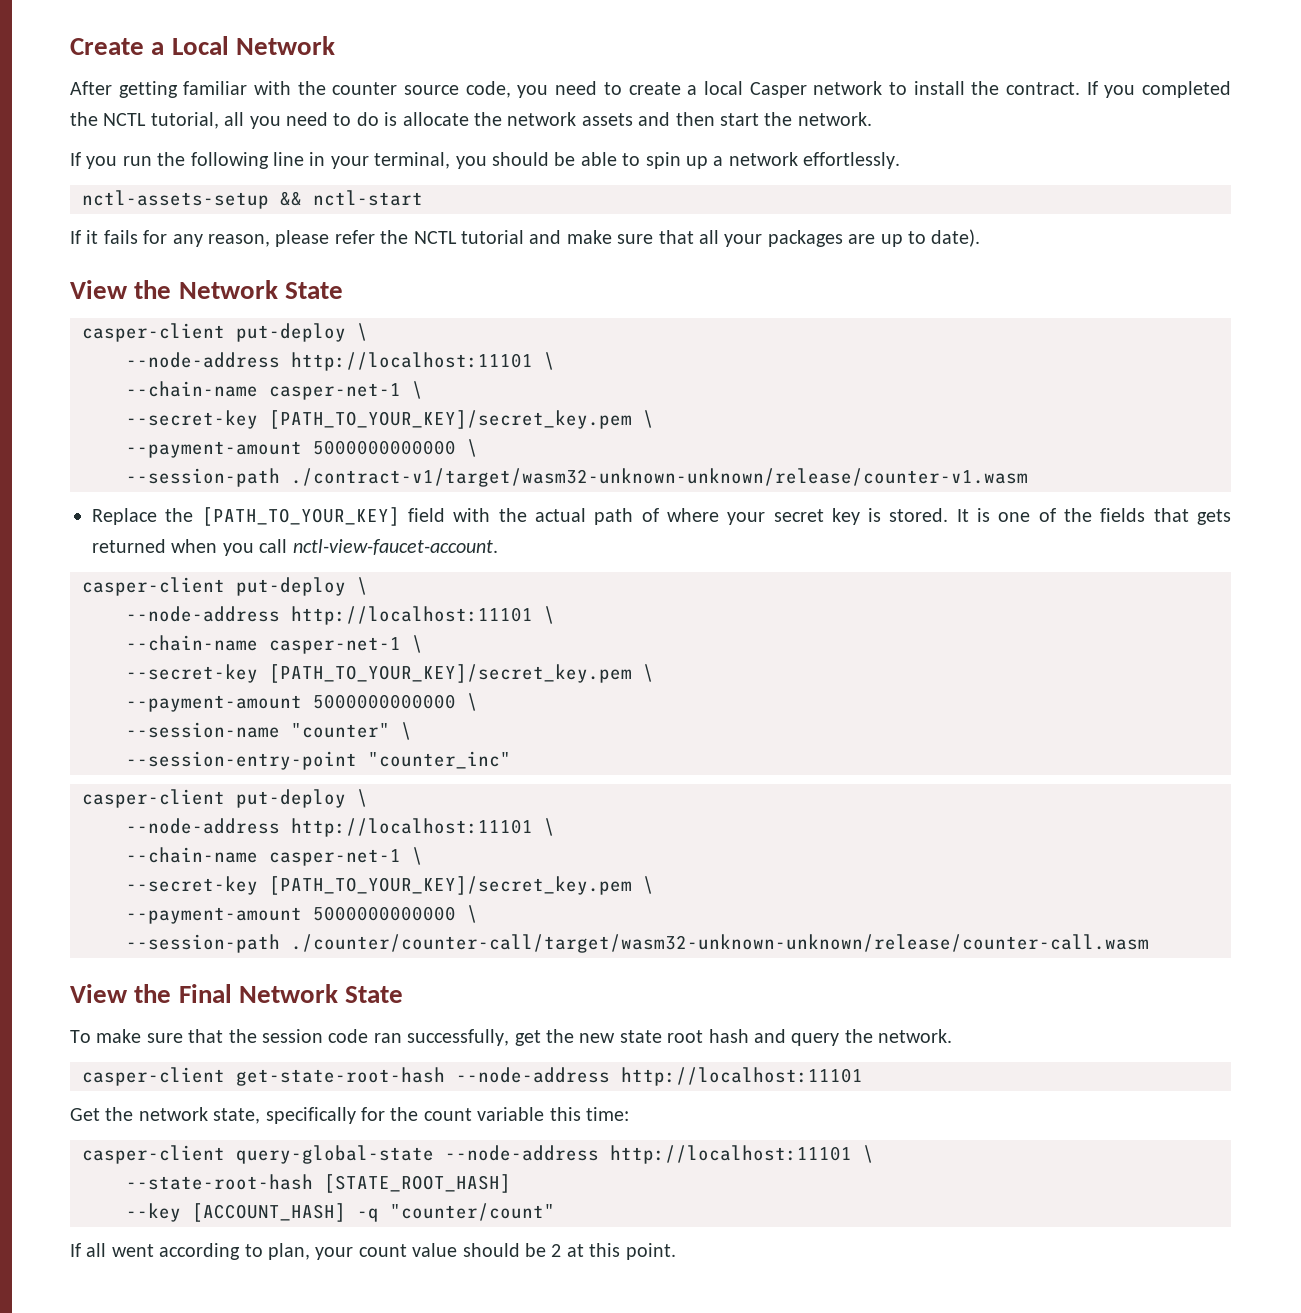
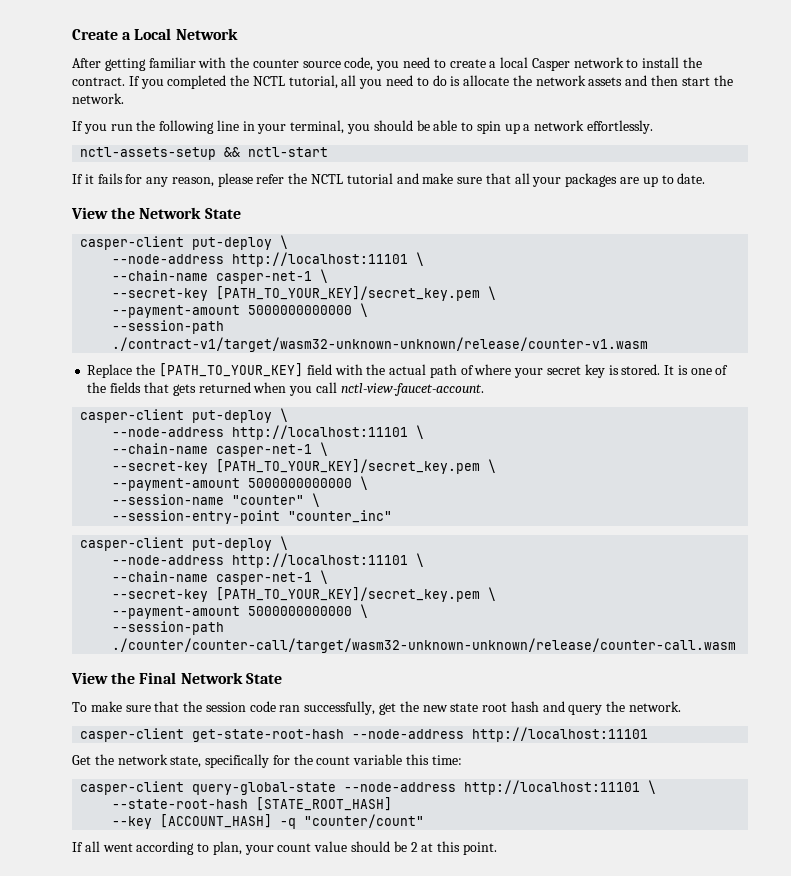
- If it fails for any reason, please refer the NCTL tutorial and make sure that all your packages are up to date).
+ If it fails for any reason, please refer the NCTL tutorial and make sure that all your packages are up to date.

